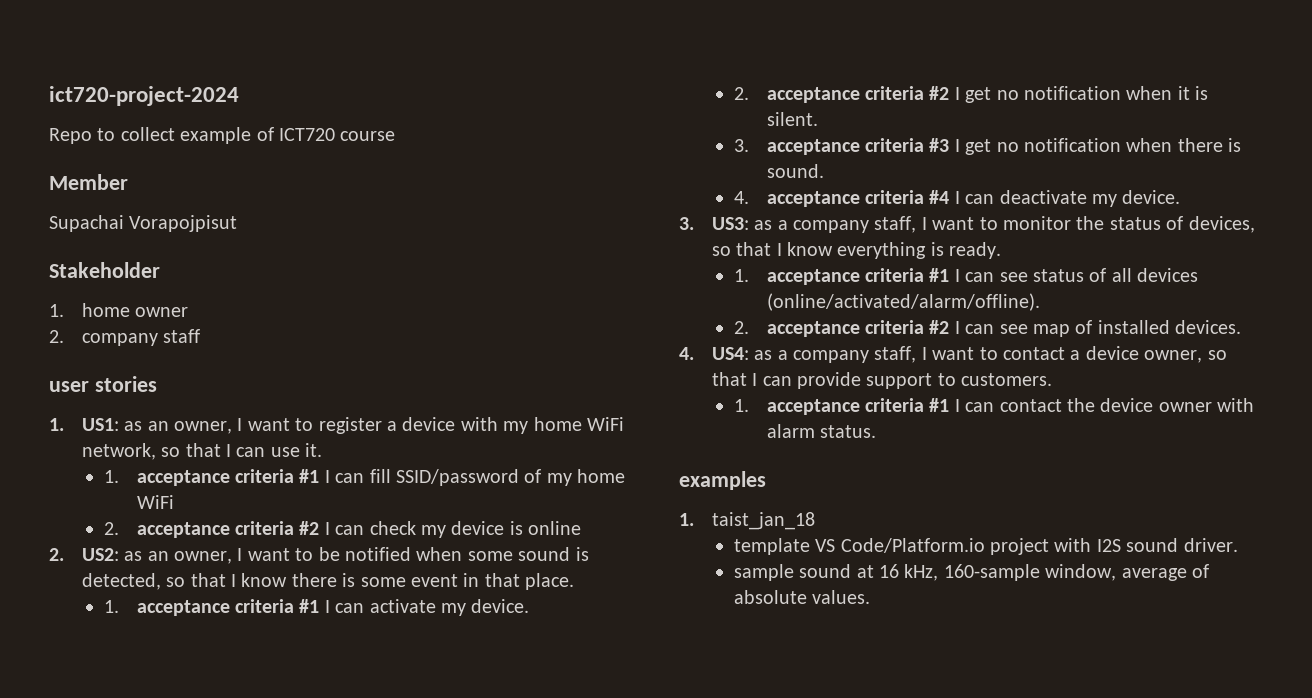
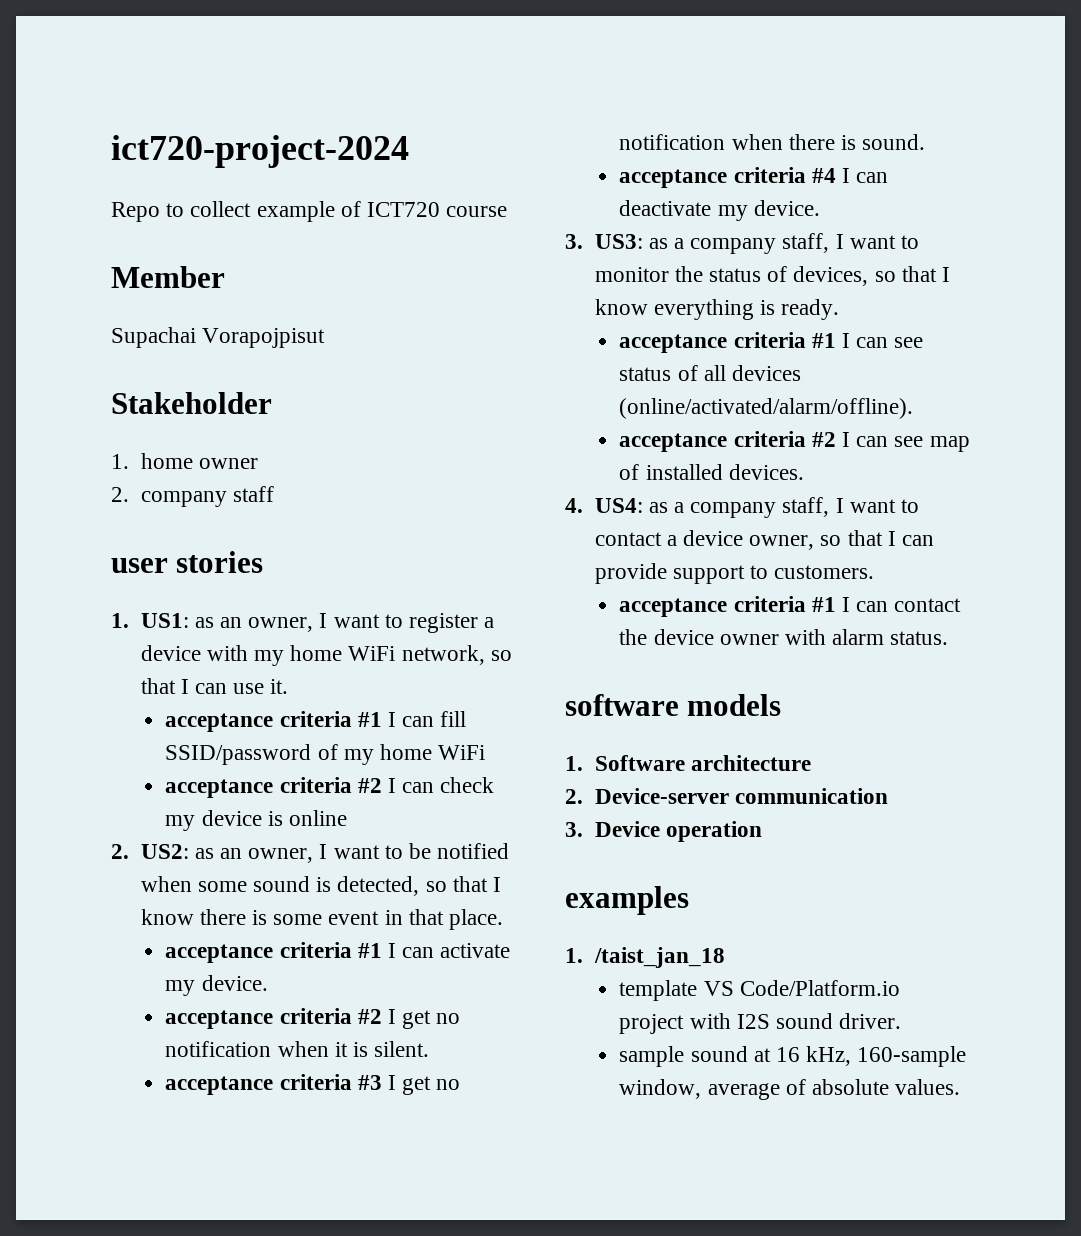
- 1. acceptance criteria #1 I can fill SSID/password of my home WiFi
+ acceptance criteria #1 I can fill SSID/password of my home WiFi
- 2. acceptance criteria #2 I can check my device is online
+ acceptance criteria #2 I can check my device is online
- 1. acceptance criteria #1 I can activate my device.
+ acceptance criteria #1 I can activate my device.
- 2. acceptance criteria #2 I get no notification when it is silent.
+ acceptance criteria #2 I get no notification when it is silent.
- 3. acceptance criteria #3 I get no notification when there is sound.
+ acceptance criteria #3 I get no notification when there is sound.
- 4. acceptance criteria #4 I can deactivate my device.
+ acceptance criteria #4 I can deactivate my device.
- 1. acceptance criteria #1 I can see status of all devices (online/activated/alarm/offline).
+ acceptance criteria #1 I can see status of all devices (online/activated/alarm/offline).
- 2. acceptance criteria #2 I can see map of installed devices.
+ acceptance criteria #2 I can see map of installed devices.
- 1. acceptance criteria #1 I can contact the device owner with alarm status.
+ acceptance criteria #1 I can contact the device owner with alarm status.
+ software models
+ 1. Software architecture
+ 2. Device-server communication
+ 3. Device operation
- 1. taist_jan_18
+ 1. /taist_jan_18

